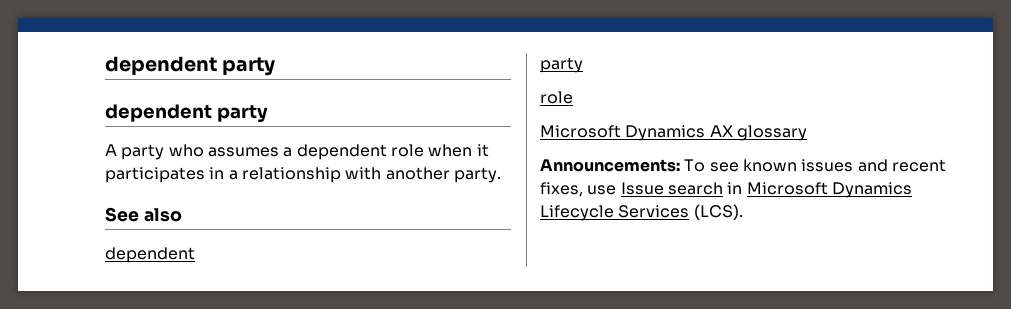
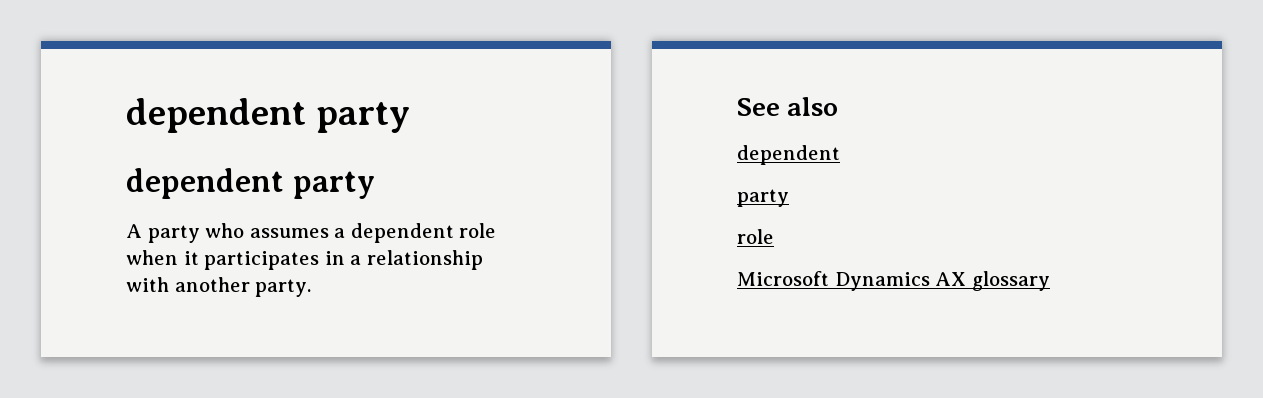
- Announcements: To see known issues and recent fixes, use Issue search in Microsoft Dynamics Lifecycle Services (LCS).

